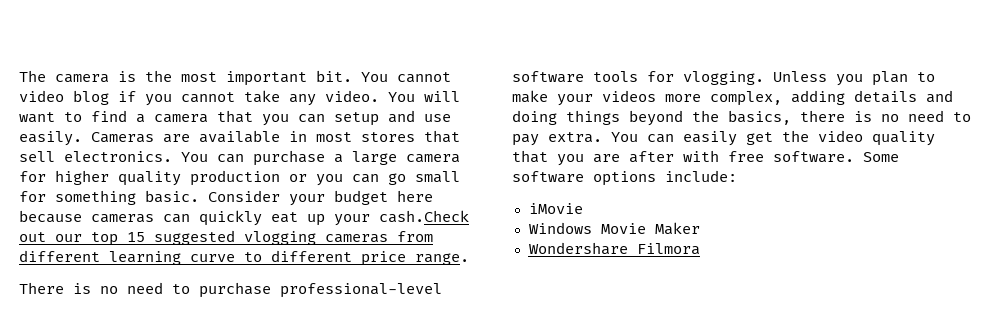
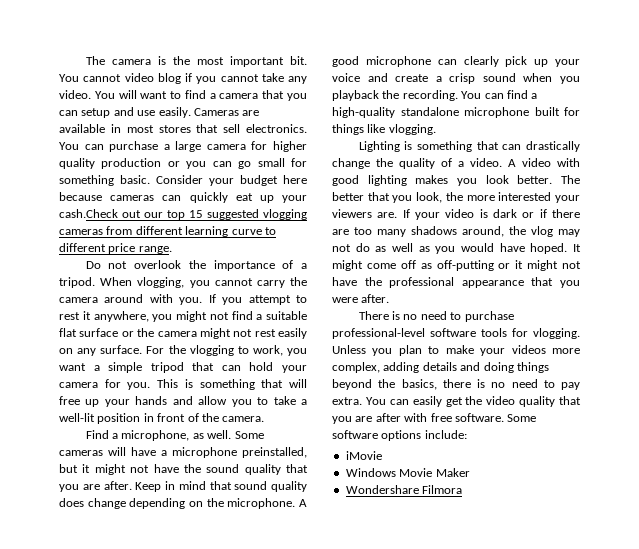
+ Do not overlook the importance of a tripod. When vlogging, you cannot carry the camera around with you. If you attempt to rest it anywhere, you might not find a suitable flat surface or the camera might not rest easily on any surface. For the vlogging to work, you want a simple tripod that can hold your camera for you. This is something that will free up your hands and allow you to take a well-lit position in front of the camera.
+ Find a microphone, as well. Some cameras will have a microphone preinstalled, but it might not have the sound quality that you are after. Keep in mind that sound quality does change depending on the microphone. A good microphone can clearly pick up your voice and create a crisp sound when you playback the recording. You can find a high-quality standalone microphone built for things like vlogging.
+ Lighting is something that can drastically change the quality of a video. A video with good lighting makes you look better. The better that you look, the more interested your viewers are. If your video is dark or if there are too many shadows around, the vlog may not do as well as you would have hoped. It might come off as off-putting or it might not have the professional appearance that you were after.

